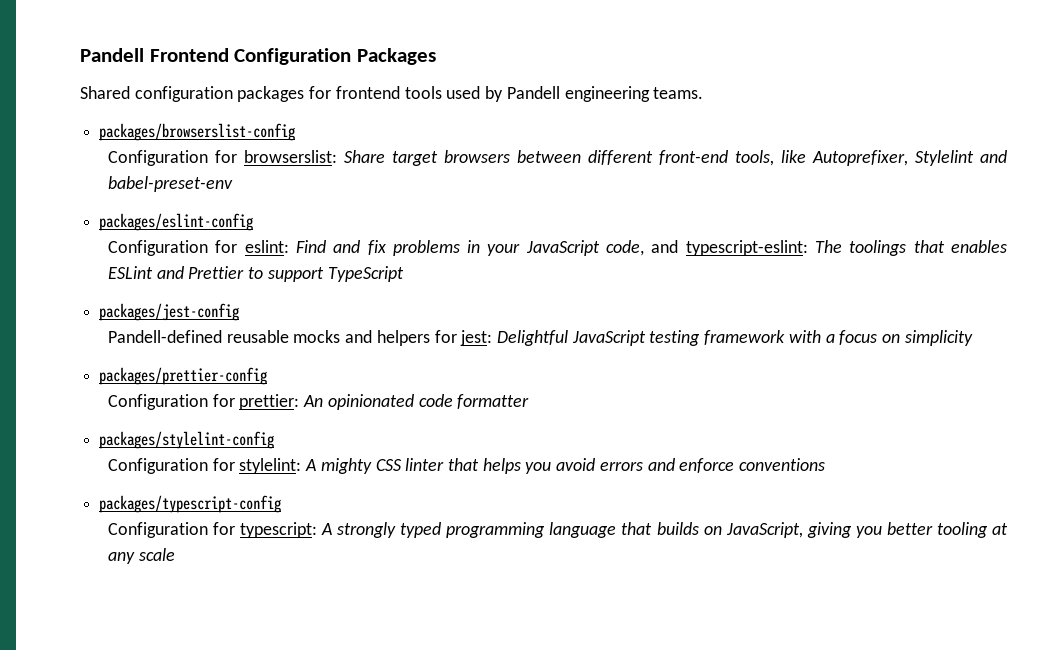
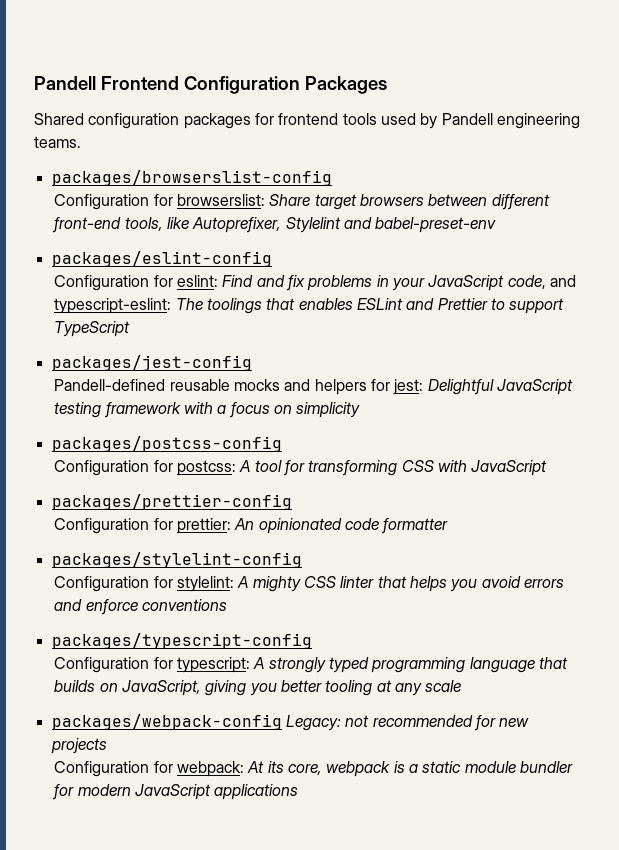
+ packages/postcss-config
+ Configuration for postcss: A tool for transforming CSS with JavaScript
+ packages/webpack-config Legacy: not recommended for new projects
+ Configuration for webpack: At its core, webpack is a static module bundler for modern JavaScript applications

